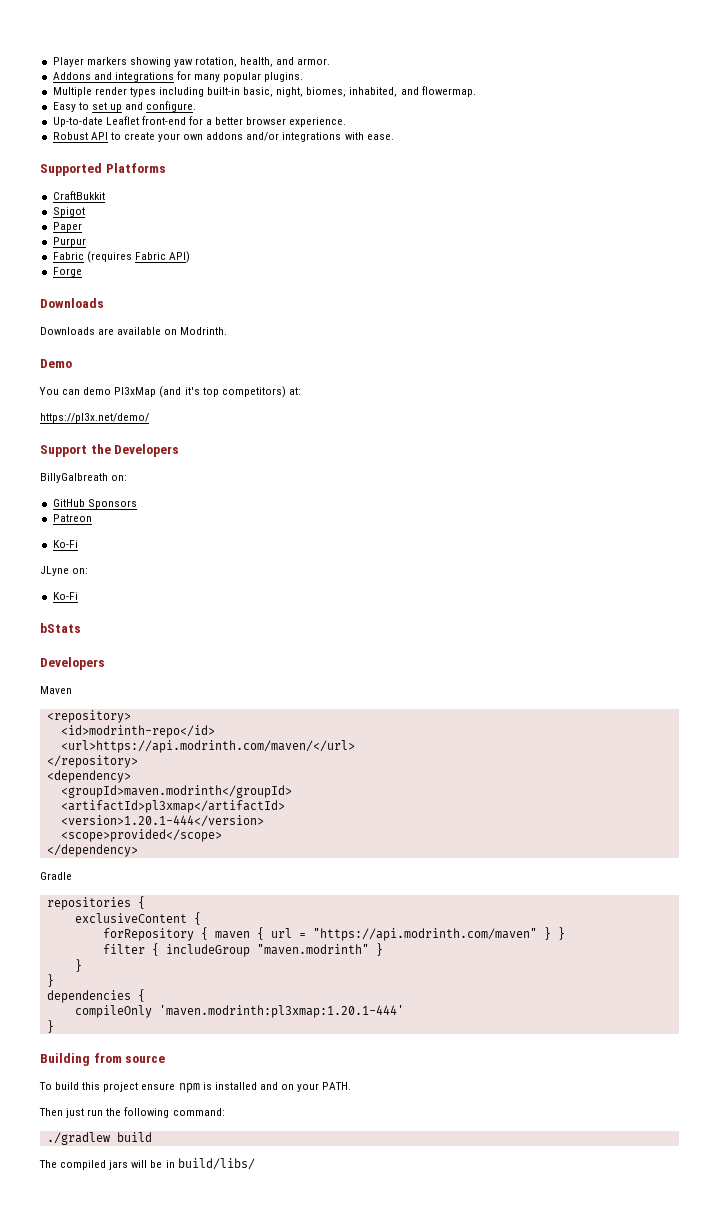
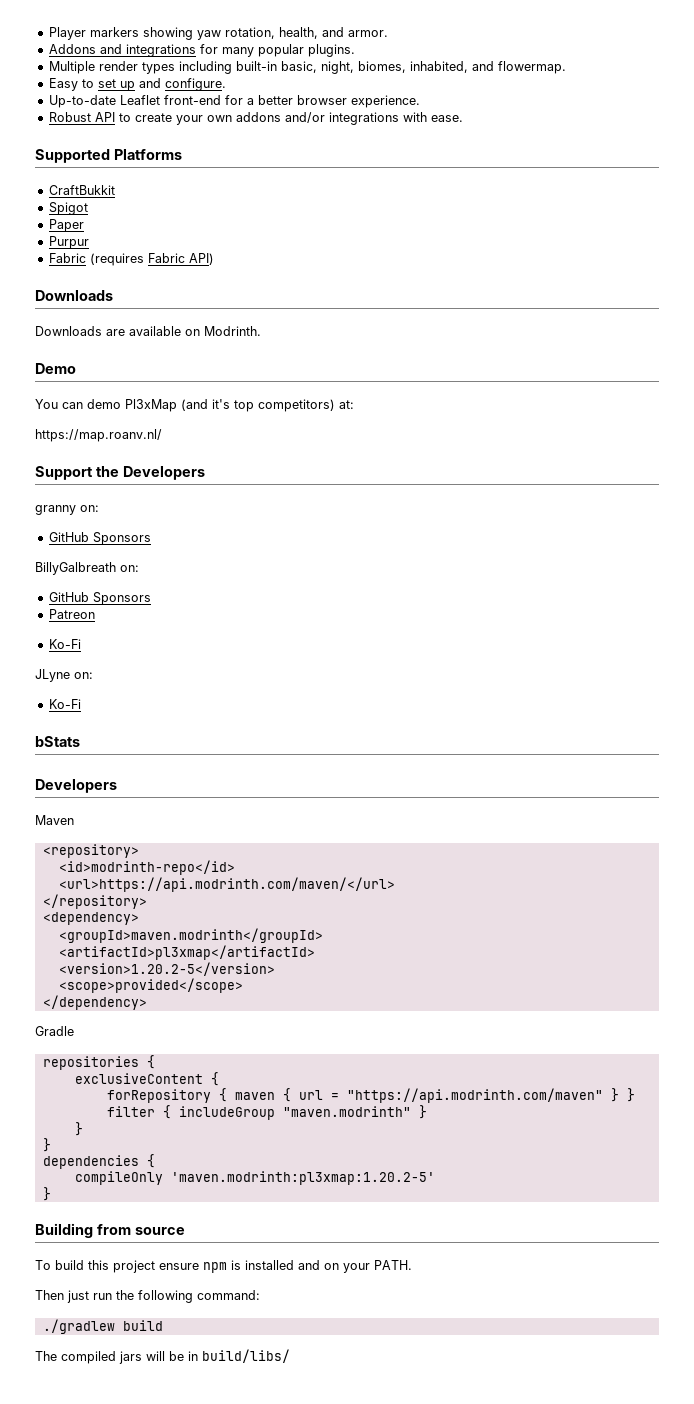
- Forge
- https://pl3x.net/demo/
+ https://map.roanv.nl/
+ granny on:
+ GitHub Sponsors
- <version>1.20.1-444</version>
+ <version>1.20.2-5</version>
- compileOnly 'maven.modrinth:pl3xmap:1.20.1-444'
+ compileOnly 'maven.modrinth:pl3xmap:1.20.2-5'

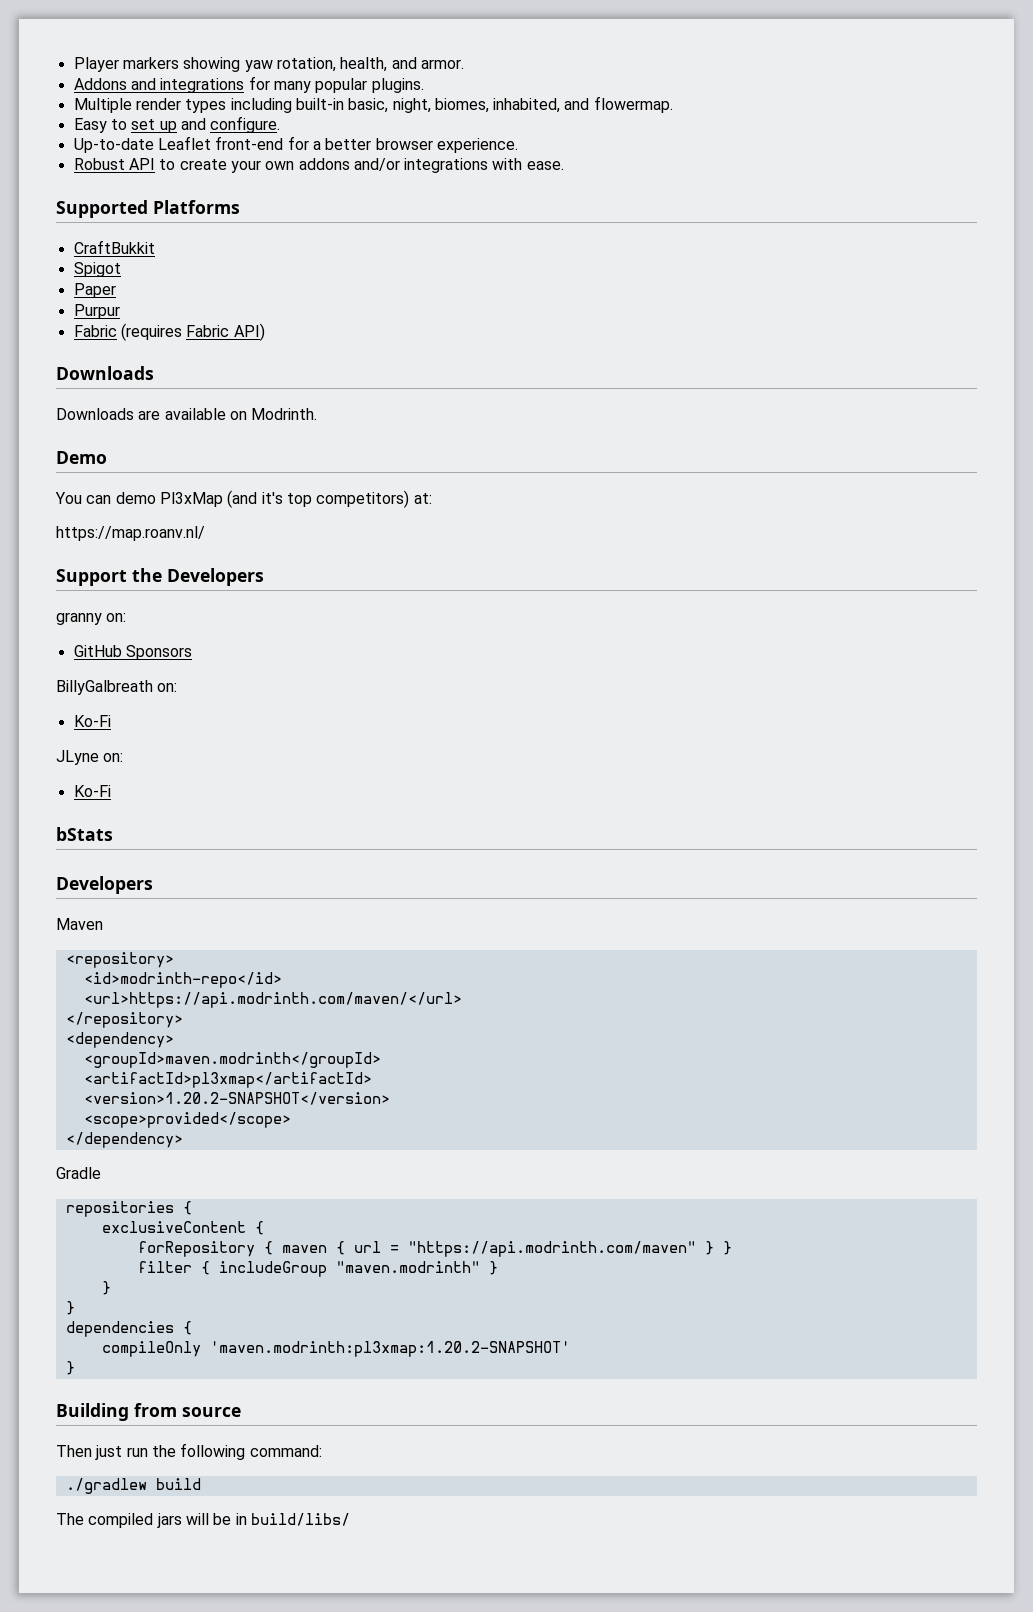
  BillyGalbreath on:
- GitHub Sponsors
- Patreon
- <version>1.20.2-5</version>
+ <version>1.20.2-SNAPSHOT</version>
- compileOnly 'maven.modrinth:pl3xmap:1.20.2-5'
+ compileOnly 'maven.modrinth:pl3xmap:1.20.2-SNAPSHOT'
- To build this project ensure npm is installed and on your PATH.

